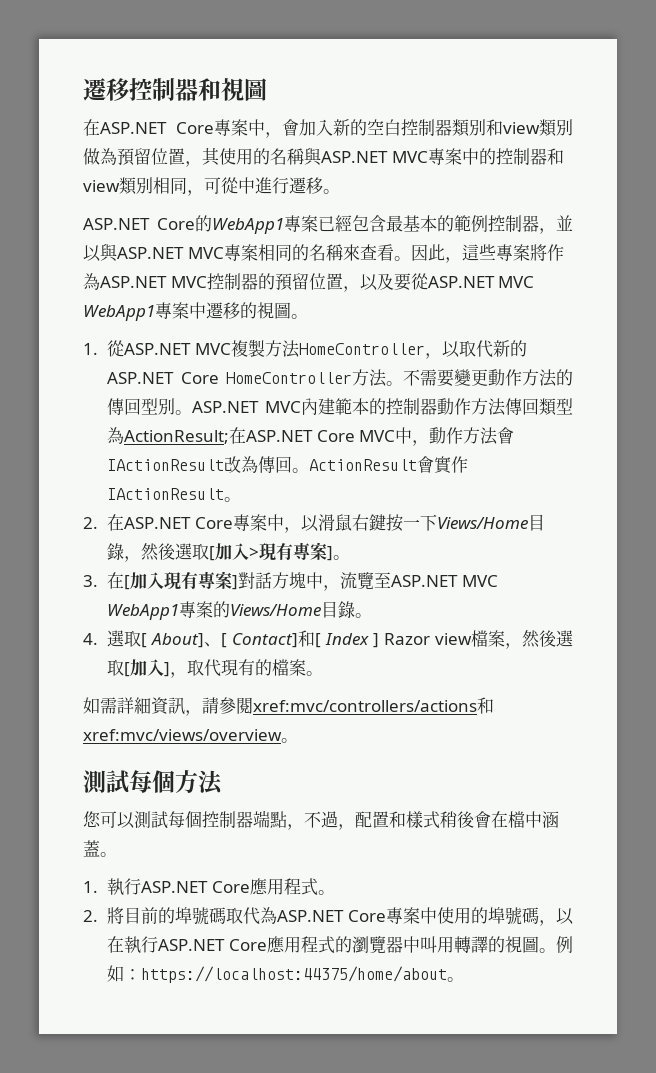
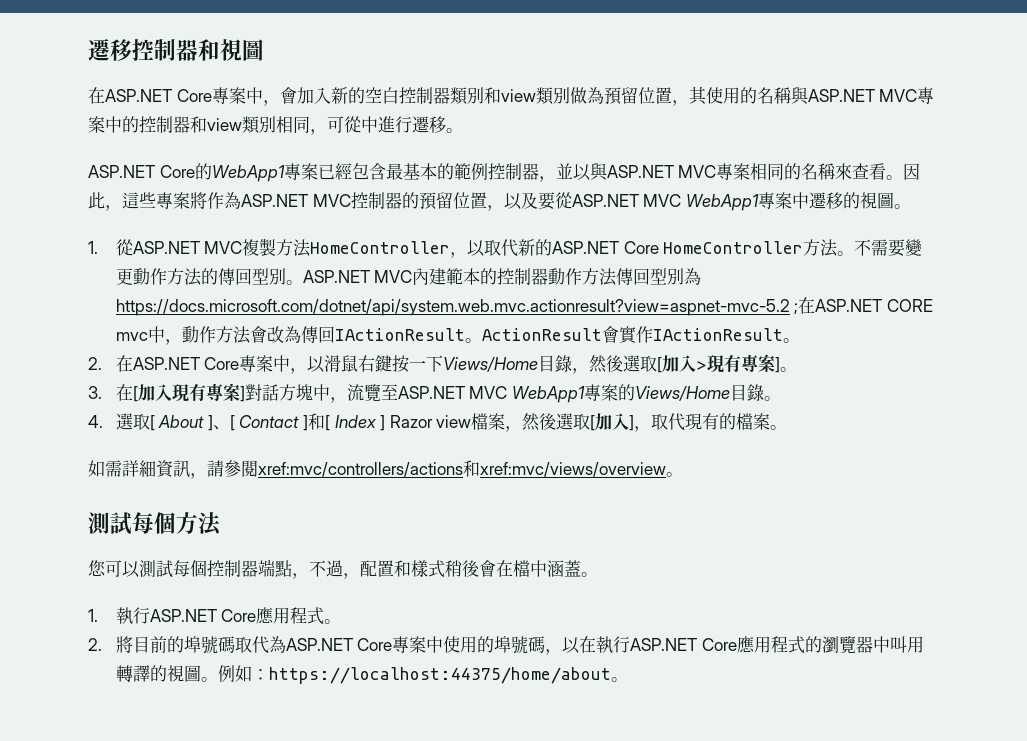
- ASP.NET MVC內建範本的控制器動作方法傳回類型為ActionResult;在ASP.NET Core MVC中，動作方法會IActionResult改為傳回。
+ ASP.NET MVC內建範本的控制器動作方法傳回型別為https://docs.microsoft.com/dotnet/api/system.web.mvc.actionresult?view=aspnet-mvc-5.2 ;在ASP.NET CORE mvc中，動作方法會改為傳回IActionResult。
- 4.選取[ About]、[ Contact]和[ Index ] Razor view檔案，然後選取[加入]，取代現有的檔案。
+ 4.選取[ About ]、[ Contact ]和[ Index ] Razor view檔案，然後選取[加入]，取代現有的檔案。

